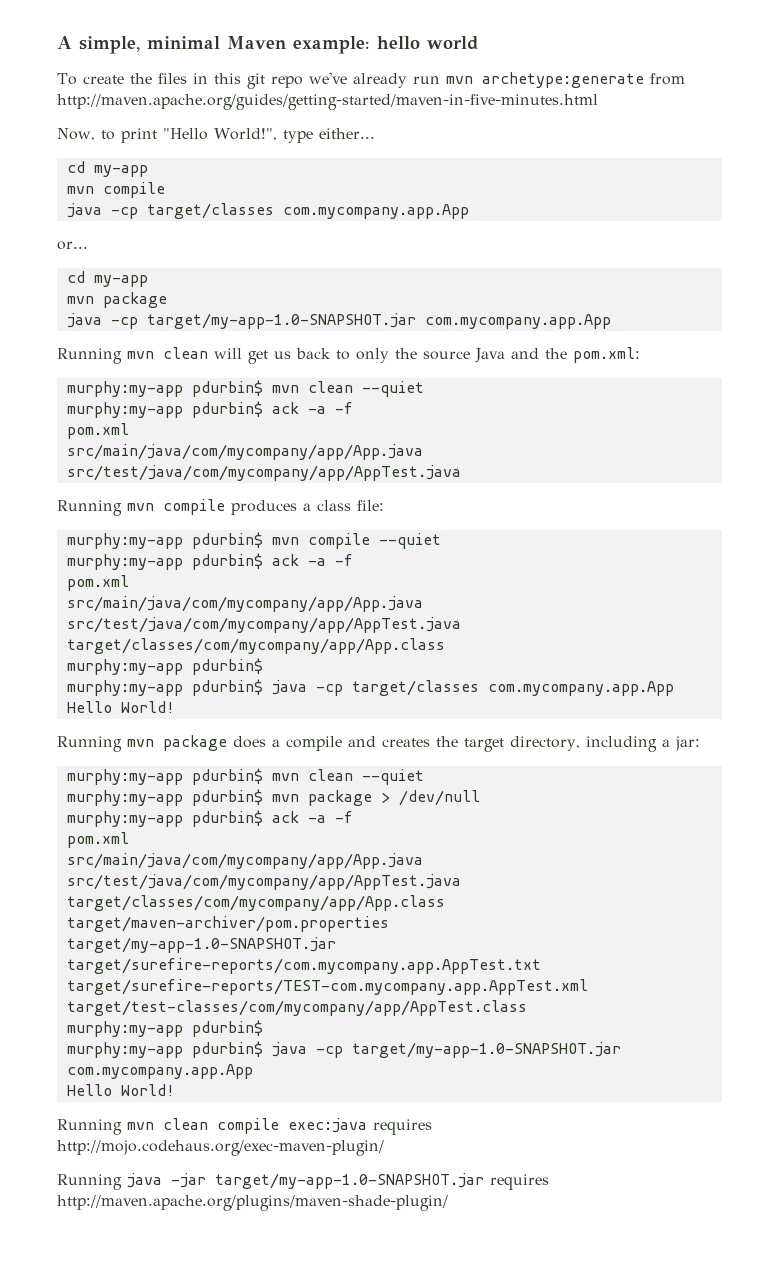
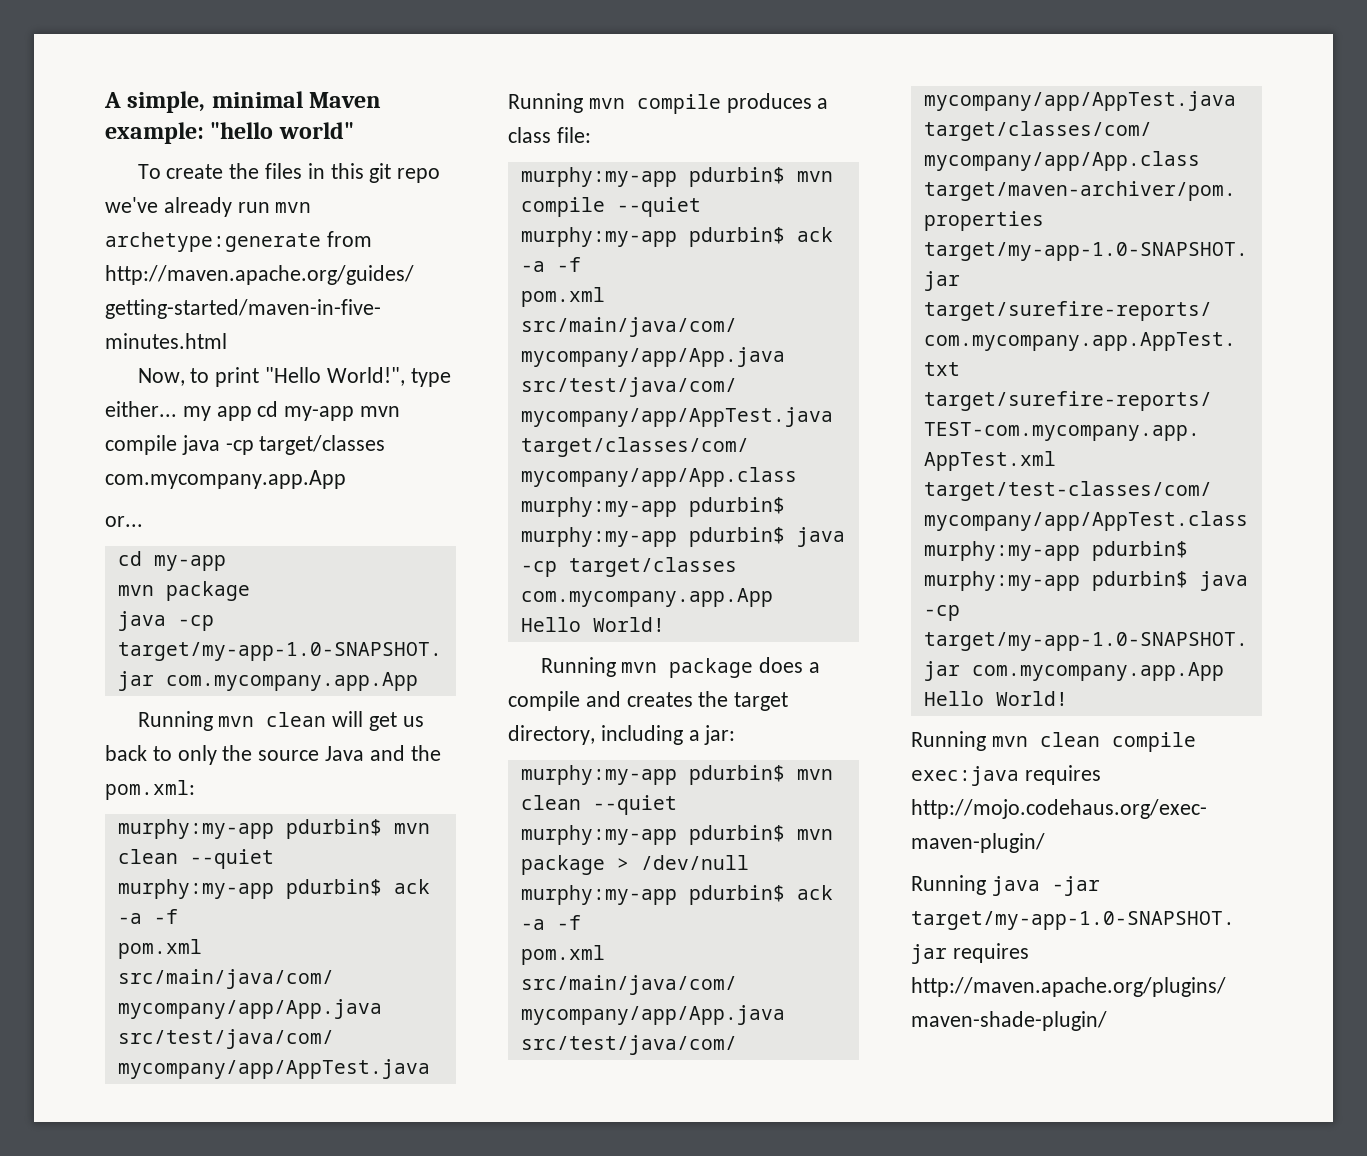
- A simple, minimal Maven example: hello world
+ A simple, minimal Maven example: "hello world"
- Now, to print "Hello World!", type either...
- cd my-app
- mvn compile
- java -cp target/classes com.mycompany.app.App
+ Now, to print "Hello World!", type either... my app cd my-app mvn compile java -cp target/classes com.mycompany.app.App

